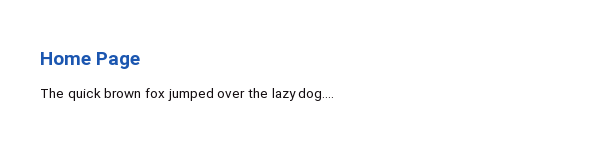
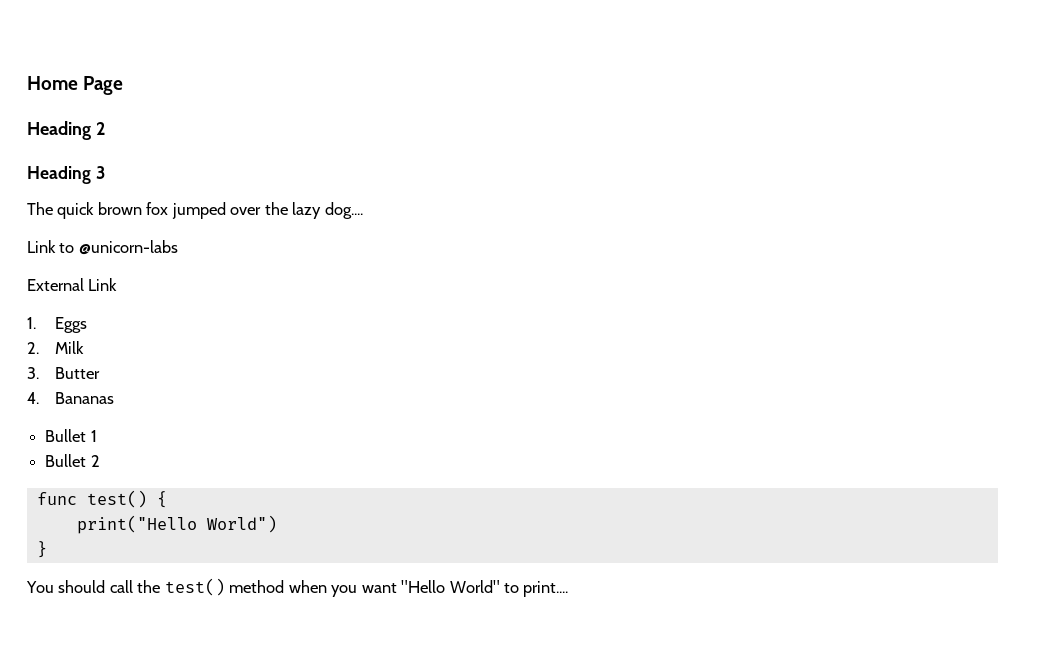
+ Heading 2
+ Heading 3
+ Link to @unicorn-labs
+ External Link
+ 1. Eggs
+ 2. Milk
+ 3. Butter
+ 4. Bananas
+ Bullet 1
+ Bullet 2
+ func test() {
+ print("Hello World")
+ }
+ You should call the test() method when you want "Hello World" to print....

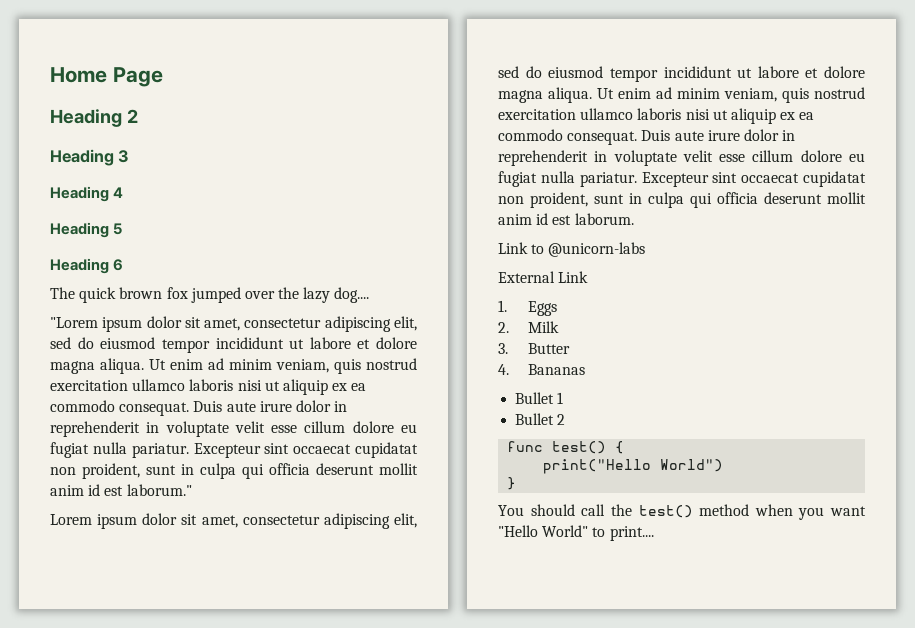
+ Heading 4
+ Heading 5
+ Heading 6
+ "Lorem ipsum dolor sit amet, consectetur adipiscing elit, sed do eiusmod tempor incididunt ut labore et dolore magna aliqua. Ut enim ad minim veniam, quis nostrud exercitation ullamco laboris nisi ut aliquip ex ea commodo consequat. Duis aute irure dolor in reprehenderit in voluptate velit esse cillum dolore eu fugiat nulla pariatur. Excepteur sint occaecat cupidatat non proident, sunt in culpa qui officia deserunt mollit anim id est laborum."
+ Lorem ipsum dolor sit amet, consectetur adipiscing elit, sed do eiusmod tempor incididunt ut labore et dolore magna aliqua. Ut enim ad minim veniam, quis nostrud exercitation ullamco laboris nisi ut aliquip ex ea commodo consequat. Duis aute irure dolor in reprehenderit in voluptate velit esse cillum dolore eu fugiat nulla pariatur. Excepteur sint occaecat cupidatat non proident, sunt in culpa qui officia deserunt mollit anim id est laborum.

